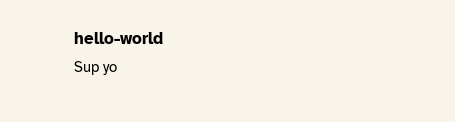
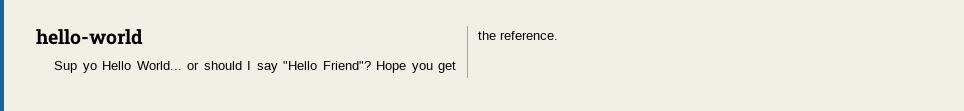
- Sup yo
+ Sup yo Hello World... or should I say "Hello Friend"? Hope you get the reference.

